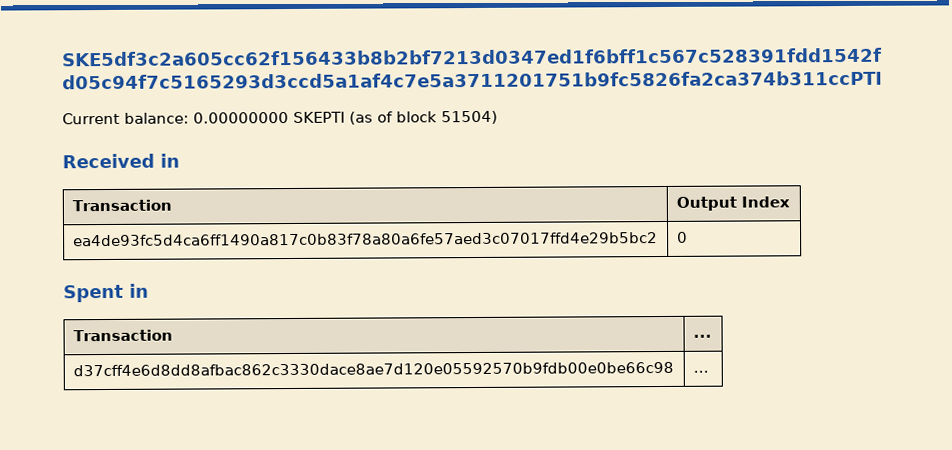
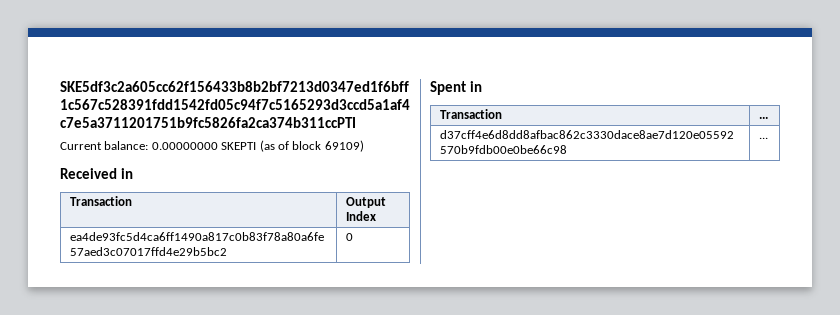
- Current balance: 0.00000000 SKEPTI (as of block 51504)
+ Current balance: 0.00000000 SKEPTI (as of block 69109)

